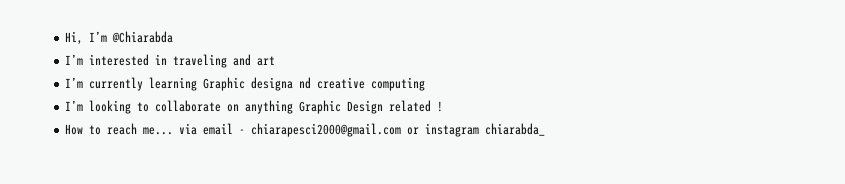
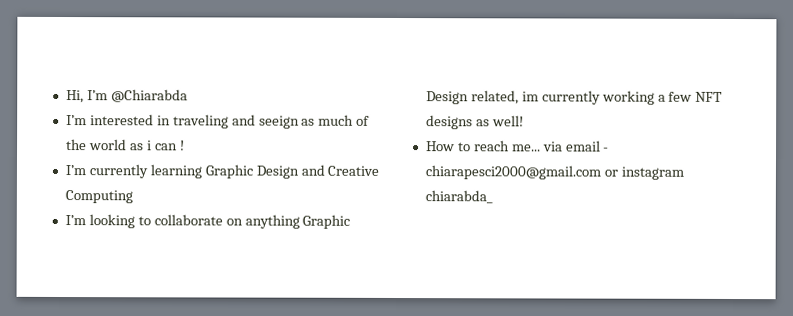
- I’m interested in traveling and art
+ I’m interested in traveling and seeign as much of the world as i can !
- I’m currently learning Graphic designa nd creative computing
+ I’m currently learning Graphic Design and Creative Computing
- I’m looking to collaborate on anything Graphic Design related !
+ I’m looking to collaborate on anything Graphic Design related, im currently working a few NFT designs as well!

